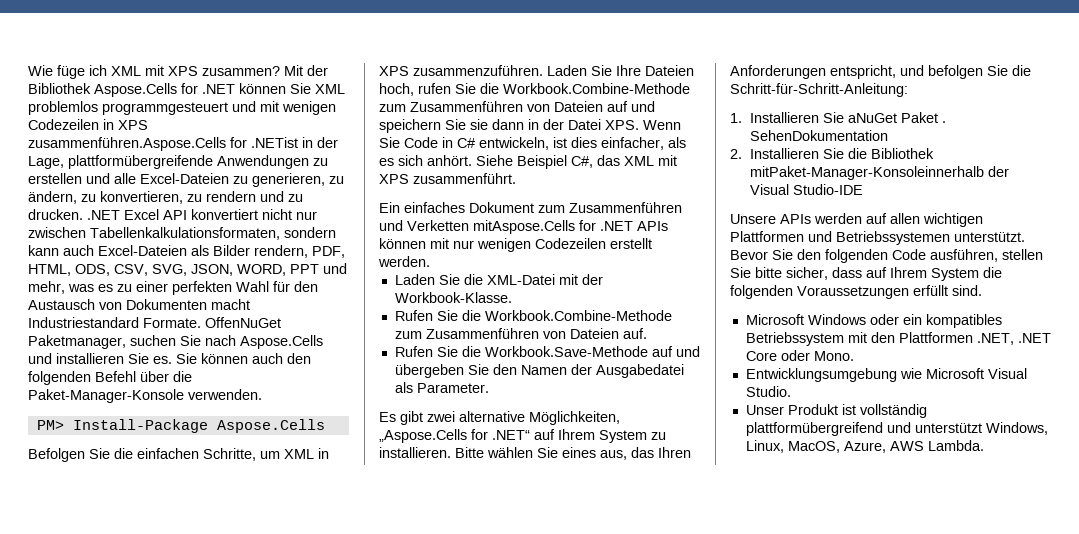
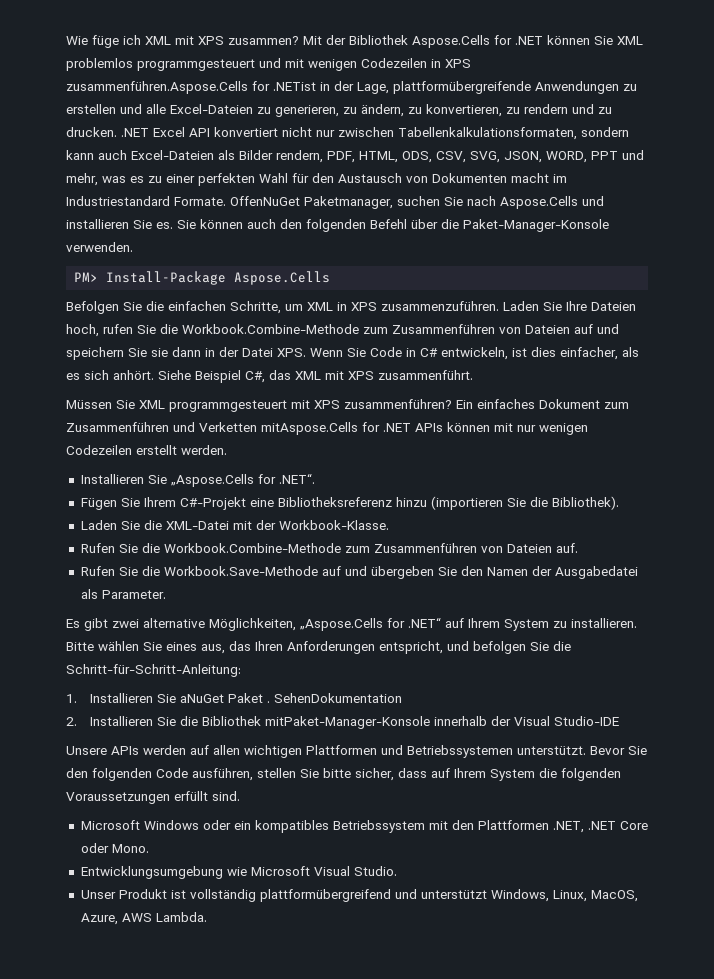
- Mit der Bibliothek Aspose.Cells for .NET können Sie XML problemlos programmgesteuert und mit wenigen Codezeilen in XPS zusammenführen.Aspose.Cells for .NETist in der Lage, plattformübergreifende Anwendungen zu erstellen und alle Excel-Dateien zu generieren, zu ändern, zu konvertieren, zu rendern und zu drucken. .NET Excel API konvertiert nicht nur zwischen Tabellenkalkulationsformaten, sondern kann auch Excel-Dateien als Bilder rendern, PDF, HTML, ODS, CSV, SVG, JSON, WORD, PPT und mehr, was es zu einer perfekten Wahl für den Austausch von Dokumenten macht Industriestandard Formate.
+ Mit der Bibliothek Aspose.Cells for .NET können Sie XML problemlos programmgesteuert und mit wenigen Codezeilen in XPS zusammenführen.Aspose.Cells for .NETist in der Lage, plattformübergreifende Anwendungen zu erstellen und alle Excel-Dateien zu generieren, zu ändern, zu konvertieren, zu rendern und zu drucken. .NET Excel API konvertiert nicht nur zwischen Tabellenkalkulationsformaten, sondern kann auch Excel-Dateien als Bilder rendern, PDF, HTML, ODS, CSV, SVG, JSON, WORD, PPT und mehr, was es zu einer perfekten Wahl für den Austausch von Dokumenten macht im Industriestandard Formate.
+ Müssen Sie XML programmgesteuert mit XPS zusammenführen?
+ Installieren Sie „Aspose.Cells for .NET“.
+ Fügen Sie Ihrem C#-Projekt eine Bibliotheksreferenz hinzu (importieren Sie die Bibliothek).
- 2. Installieren Sie die Bibliothek mitPaket-Manager-Konsoleinnerhalb der Visual Studio-IDE
+ 2. Installieren Sie die Bibliothek mitPaket-Manager-Konsole innerhalb der Visual Studio-IDE

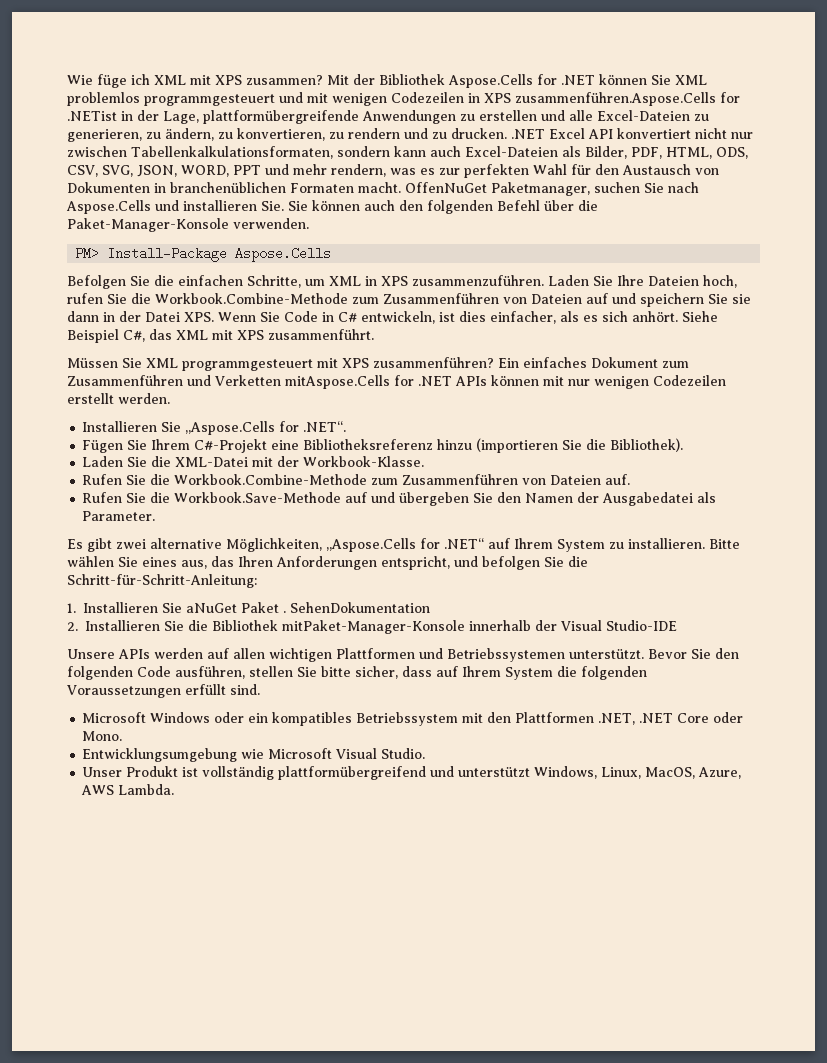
- Mit der Bibliothek Aspose.Cells for .NET können Sie XML problemlos programmgesteuert und mit wenigen Codezeilen in XPS zusammenführen.Aspose.Cells for .NETist in der Lage, plattformübergreifende Anwendungen zu erstellen und alle Excel-Dateien zu generieren, zu ändern, zu konvertieren, zu rendern und zu drucken. .NET Excel API konvertiert nicht nur zwischen Tabellenkalkulationsformaten, sondern kann auch Excel-Dateien als Bilder rendern, PDF, HTML, ODS, CSV, SVG, JSON, WORD, PPT und mehr, was es zu einer perfekten Wahl für den Austausch von Dokumenten macht im Industriestandard Formate.
+ Mit der Bibliothek Aspose.Cells for .NET können Sie XML problemlos programmgesteuert und mit wenigen Codezeilen in XPS zusammenführen.Aspose.Cells for .NETist in der Lage, plattformübergreifende Anwendungen zu erstellen und alle Excel-Dateien zu generieren, zu ändern, zu konvertieren, zu rendern und zu drucken. .NET Excel API konvertiert nicht nur zwischen Tabellenkalkulationsformaten, sondern kann auch Excel-Dateien als Bilder, PDF, HTML, ODS, CSV, SVG, JSON, WORD, PPT und mehr rendern, was es zur perfekten Wahl für den Austausch von Dokumenten in branchenüblichen Formaten macht.
- OffenNuGet Paketmanager, suchen Sie nach Aspose.Cells und installieren Sie es. Sie können auch den folgenden Befehl über die Paket-Manager-Konsole verwenden.
+ OffenNuGet Paketmanager, suchen Sie nach Aspose.Cells und installieren Sie. Sie können auch den folgenden Befehl über die Paket-Manager-Konsole verwenden.

